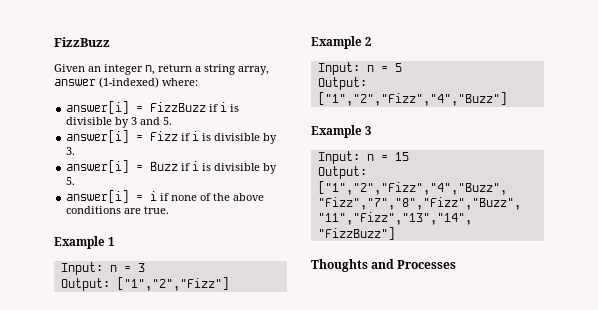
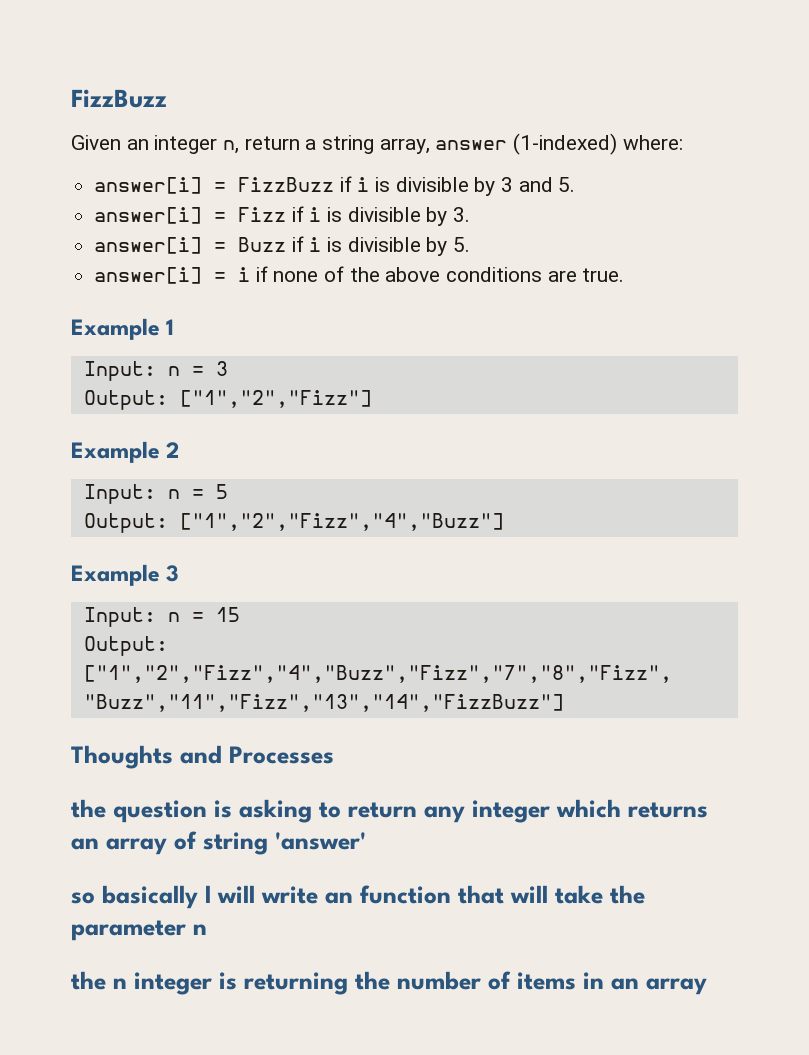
+ the question is asking to return any integer which returns an array of string 'answer'
+ so basically l will write an function that will take the parameter n
+ the n integer is returning the number of items in an array

